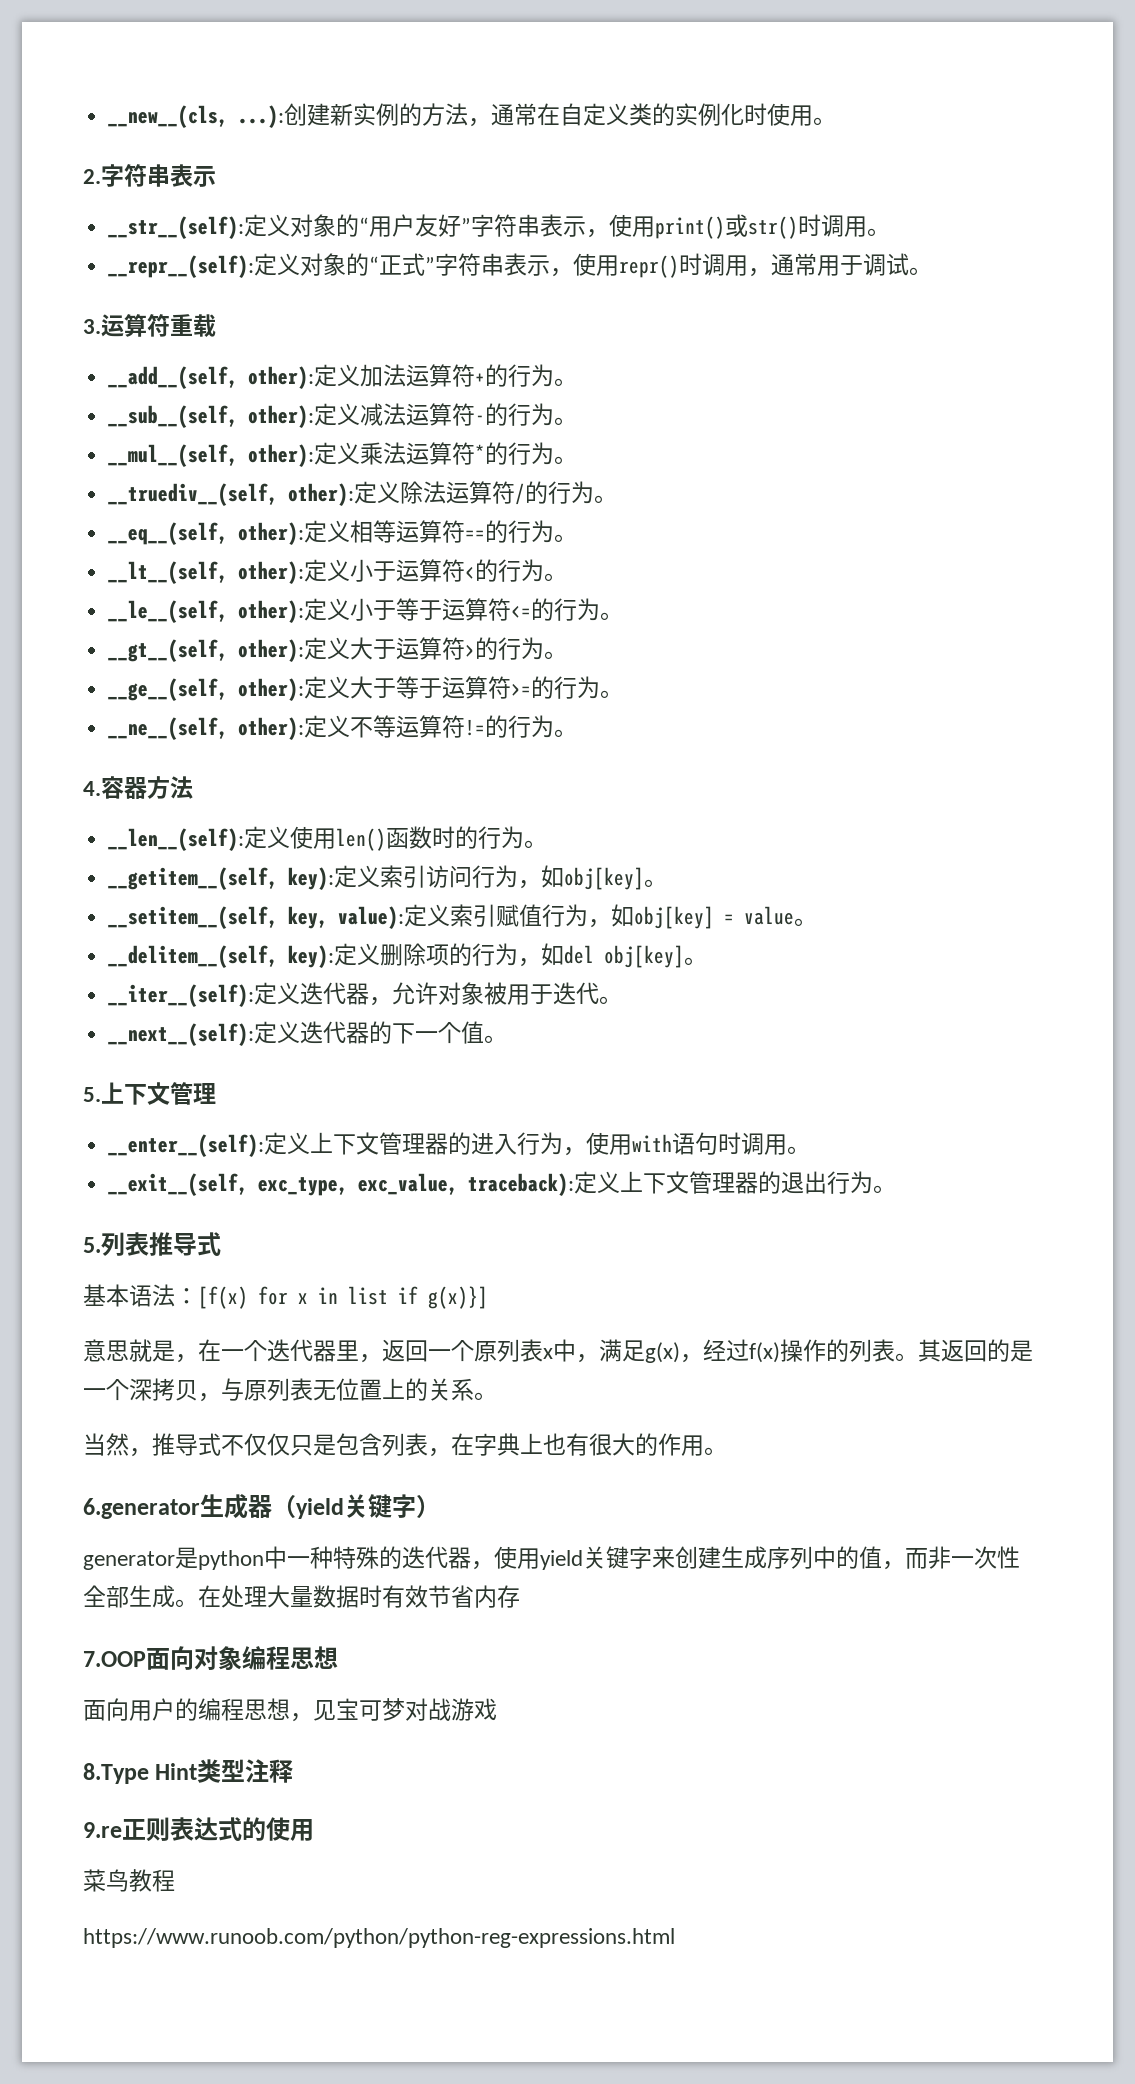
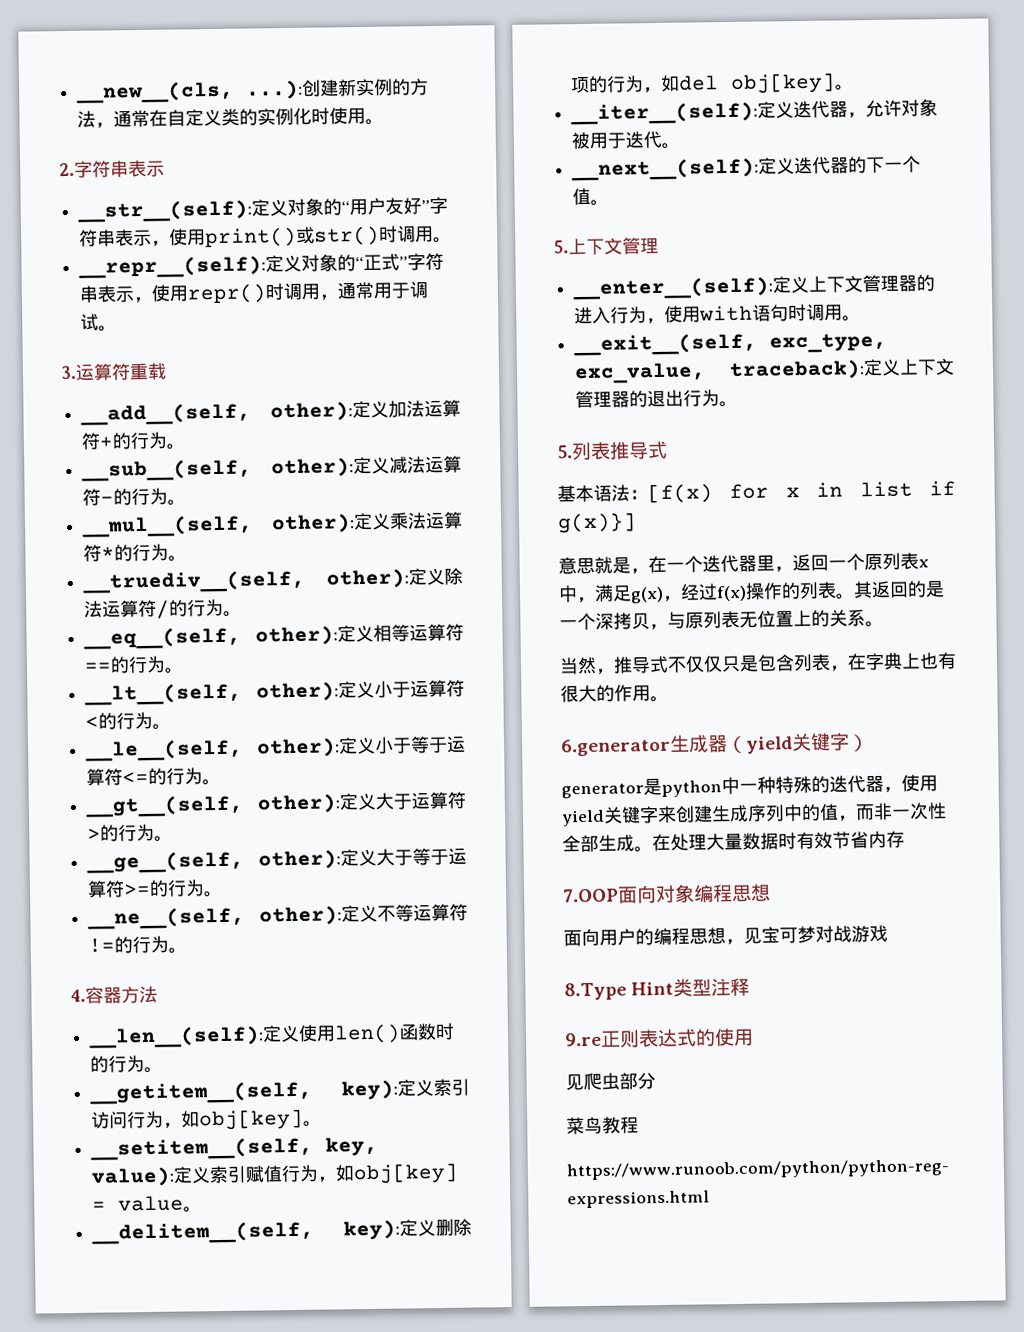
+ 见爬虫部分

